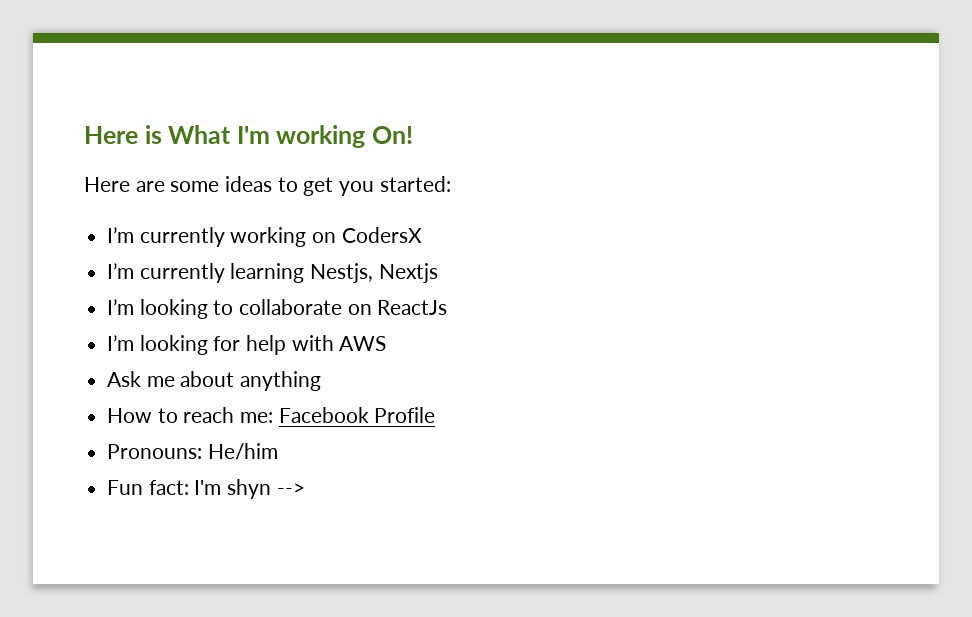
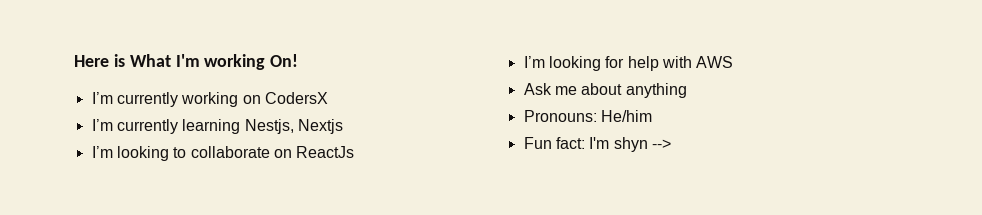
- Here are some ideas to get you started:
- How to reach me: Facebook Profile

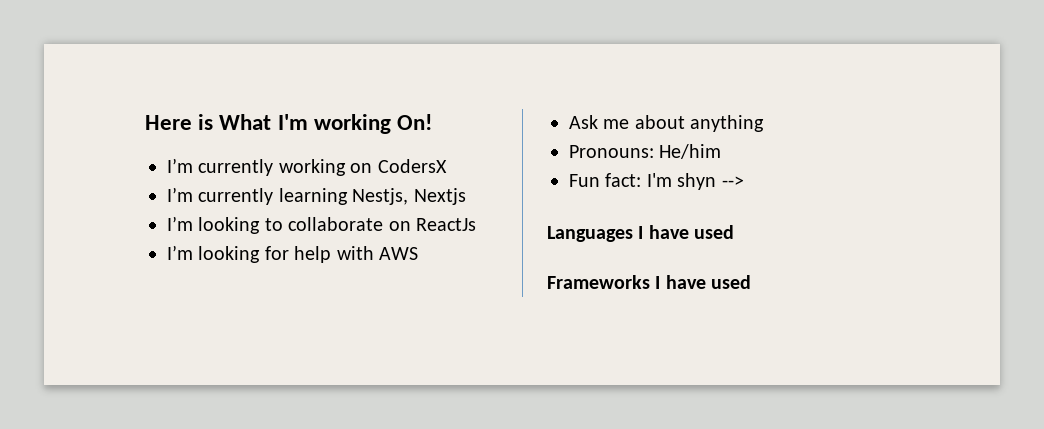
+ Languages I have used
+ Frameworks I have used

